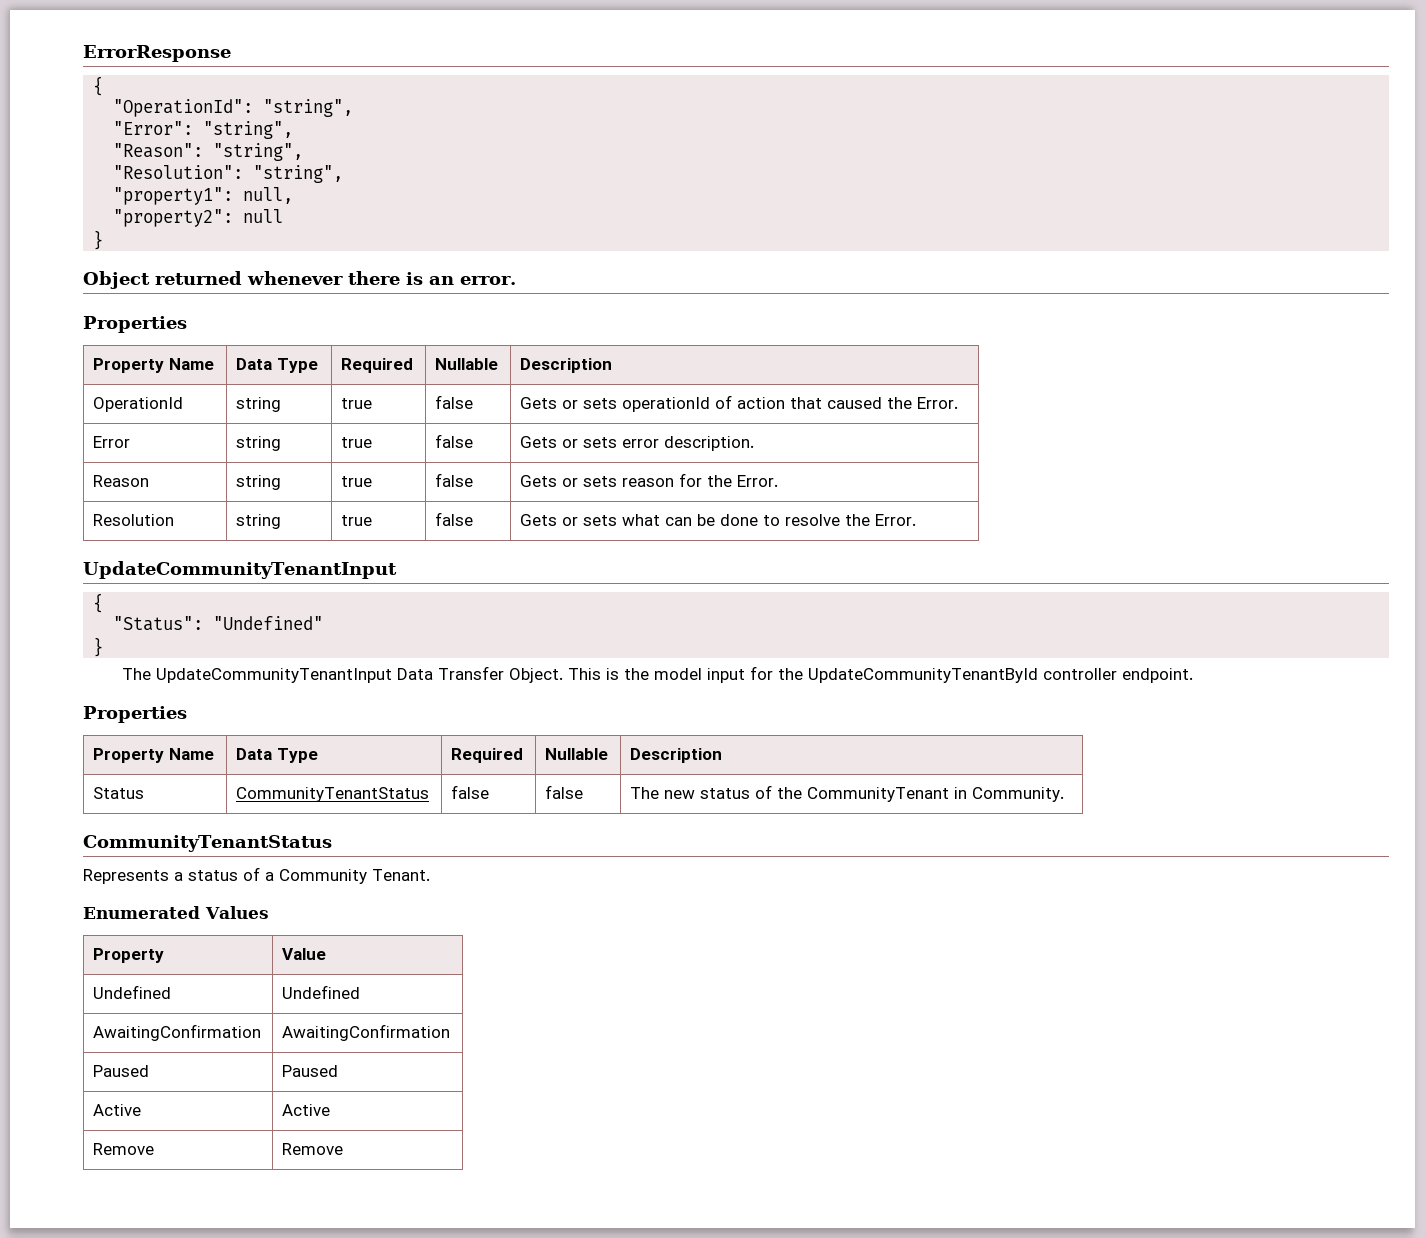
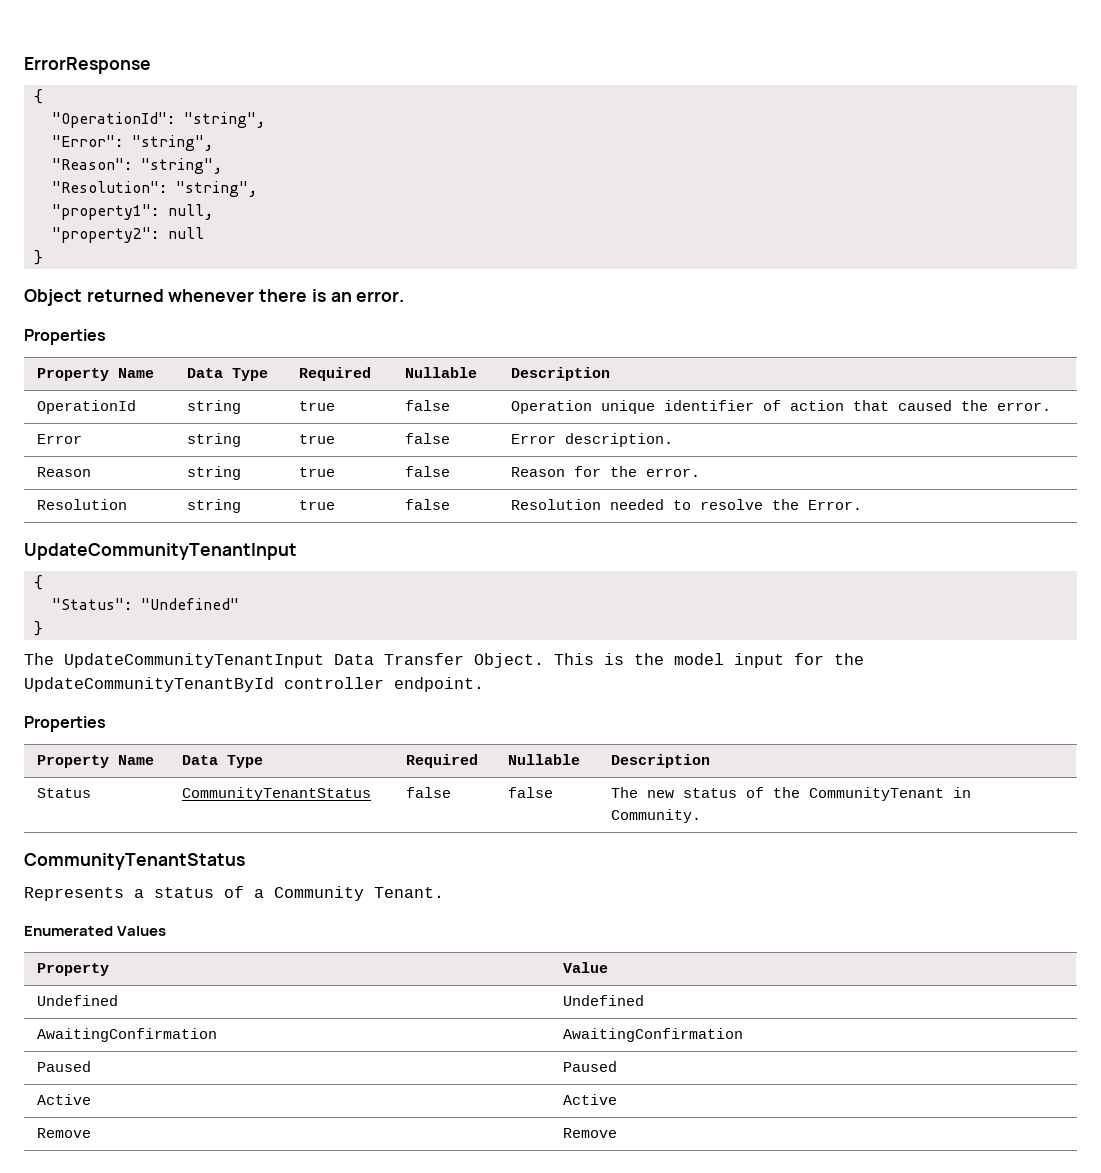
- OperationId | string | true | false | Gets or sets operationId of action that caused the Error.
+ OperationId | string | true | false | Operation unique identifier of action that caused the error.
- Error | string | true | false | Gets or sets error description.
+ Error | string | true | false | Error description.
- Reason | string | true | false | Gets or sets reason for the Error.
+ Reason | string | true | false | Reason for the error.
- Resolution | string | true | false | Gets or sets what can be done to resolve the Error.
+ Resolution | string | true | false | Resolution needed to resolve the Error.

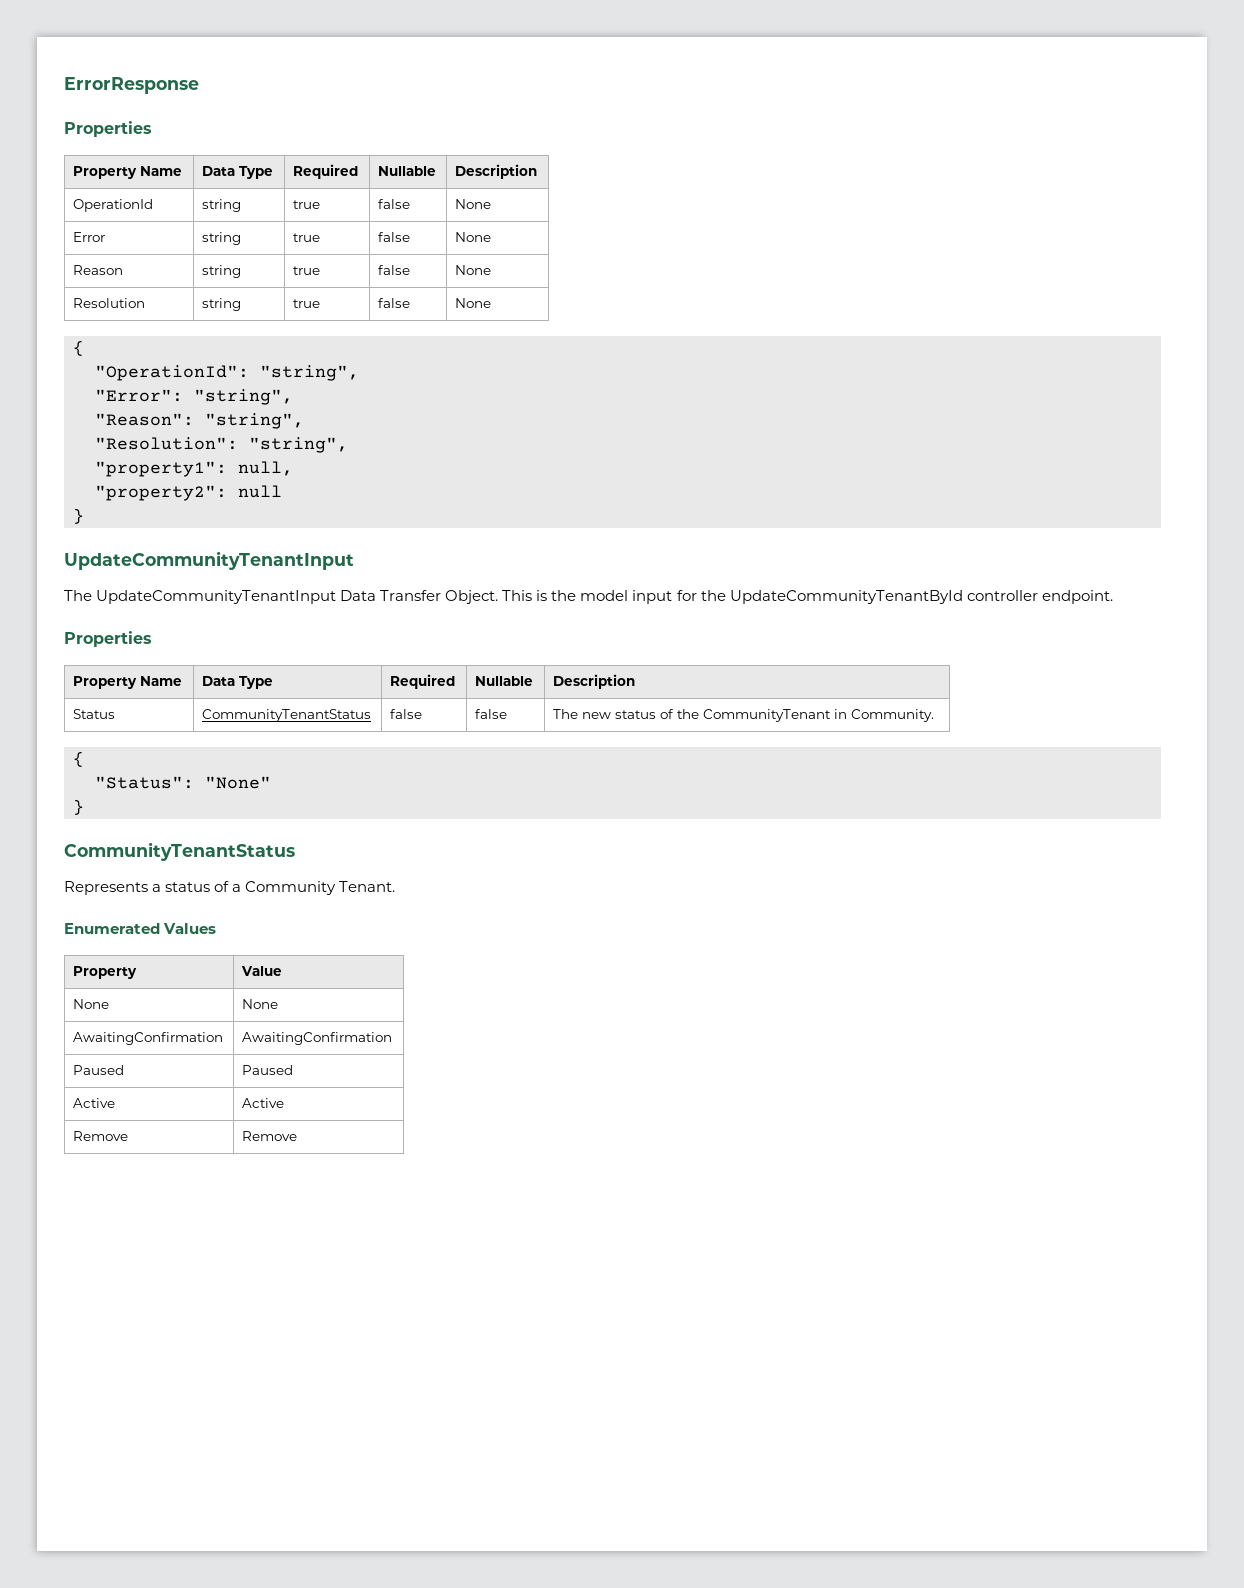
  ErrorResponse
+ Properties
+ Property Name | Data Type | Required | Nullable | Description
+ OperationId | string | true | false | None
+ Error | string | true | false | None
+ Reason | string | true | false | None
+ Resolution | string | true | false | None
  "property2": null
  }
- Object returned whenever there is an error.
- Properties
- Property Name | Data Type | Required | Nullable | Description
- OperationId | string | true | false | Operation unique identifier of action that caused the error.
- Error | string | true | false | Error description.
- Reason | string | true | false | Reason for the error.
- Resolution | string | true | false | Resolution needed to resolve the Error.
  UpdateCommunityTenantInput
- {
- "Status": "Undefined"
- }
  Status | CommunityTenantStatus | false | false | The new status of the CommunityTenant in Community.
+ {
+ "Status": "None"
+ }
- Undefined | Undefined
+ None | None

